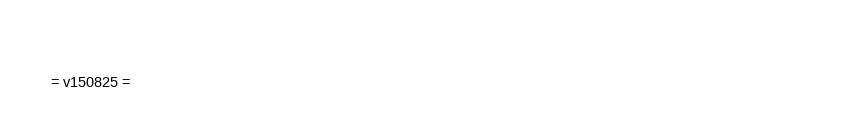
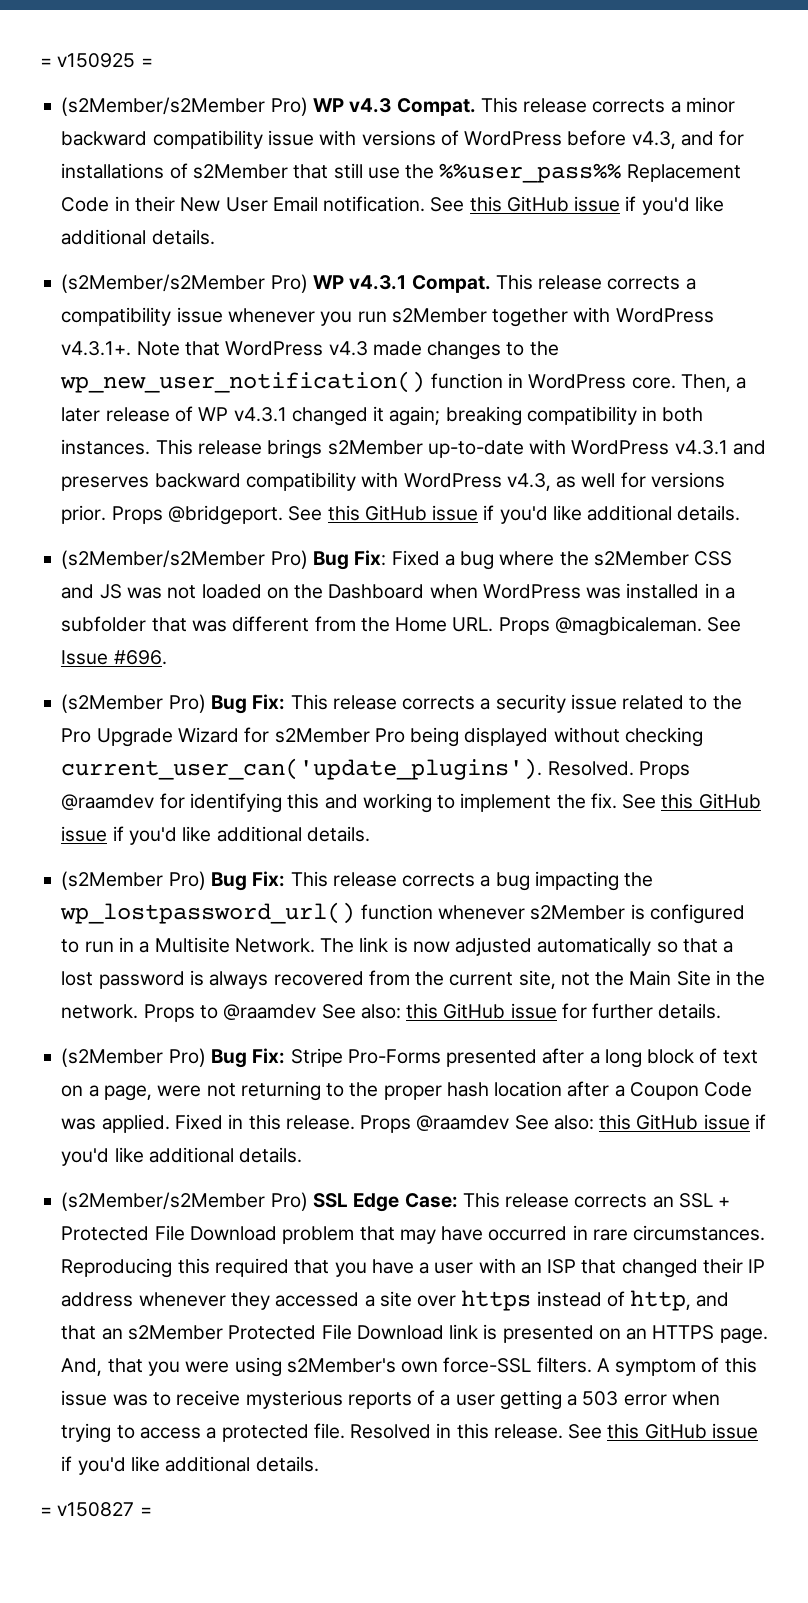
- = v150825 =
+ = v150925 =
+ (s2Member/s2Member Pro) WP v4.3 Compat. This release corrects a minor backward compatibility issue with versions of WordPress before v4.3, and for installations of s2Member that still use the %%user_pass%% Replacement Code in their New User Email notification. See this GitHub issue if you'd like additional details.
+ (s2Member/s2Member Pro) WP v4.3.1 Compat. This release corrects a compatibility issue whenever you run s2Member together with WordPress v4.3.1+. Note that WordPress v4.3 made changes to the wp_new_user_notification() function in WordPress core. Then, a later release of WP v4.3.1 changed it again; breaking compatibility in both instances. This release brings s2Member up-to-date with WordPress v4.3.1 and preserves backward compatibility with WordPress v4.3, as well for versions prior. Props @bridgeport. See this GitHub issue if you'd like additional details.
+ (s2Member/s2Member Pro) Bug Fix: Fixed a bug where the s2Member CSS and JS was not loaded on the Dashboard when WordPress was installed in a subfolder that was different from the Home URL. Props @magbicaleman. See Issue #696.
+ (s2Member Pro) Bug Fix: This release corrects a security issue related to the Pro Upgrade Wizard for s2Member Pro being displayed without checking current_user_can('update_plugins'). Resolved. Props @raamdev for identifying this and working to implement the fix. See this GitHub issue if you'd like additional details.
+ (s2Member Pro) Bug Fix: This release corrects a bug impacting the wp_lostpassword_url() function whenever s2Member is configured to run in a Multisite Network. The link is now adjusted automatically so that a lost password is always recovered from the current site, not the Main Site in the network. Props to @raamdev See also: this GitHub issue for further details.
+ (s2Member Pro) Bug Fix: Stripe Pro-Forms presented after a long block of text on a page, were not returning to the proper hash location after a Coupon Code was applied. Fixed in this release. Props @raamdev See also: this GitHub issue if you'd like additional details.
+ (s2Member/s2Member Pro) SSL Edge Case: This release corrects an SSL + Protected File Download problem that may have occurred in rare circumstances. Reproducing this required that you have a user with an ISP that changed their IP address whenever they accessed a site over https instead of http, and that an s2Member Protected File Download link is presented on an HTTPS page. And, that you were using s2Member's own force-SSL filters. A symptom of this issue was to receive mysterious reports of a user getting a 503 error when trying to access a protected file. Resolved in this release. See this GitHub issue if you'd like additional details.
+ = v150827 =

